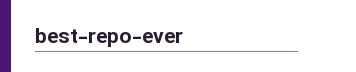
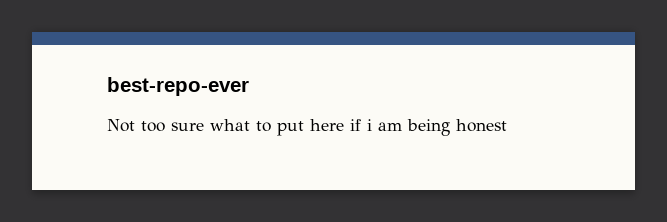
+ Not too sure what to put here if i am being honest

